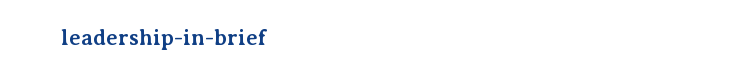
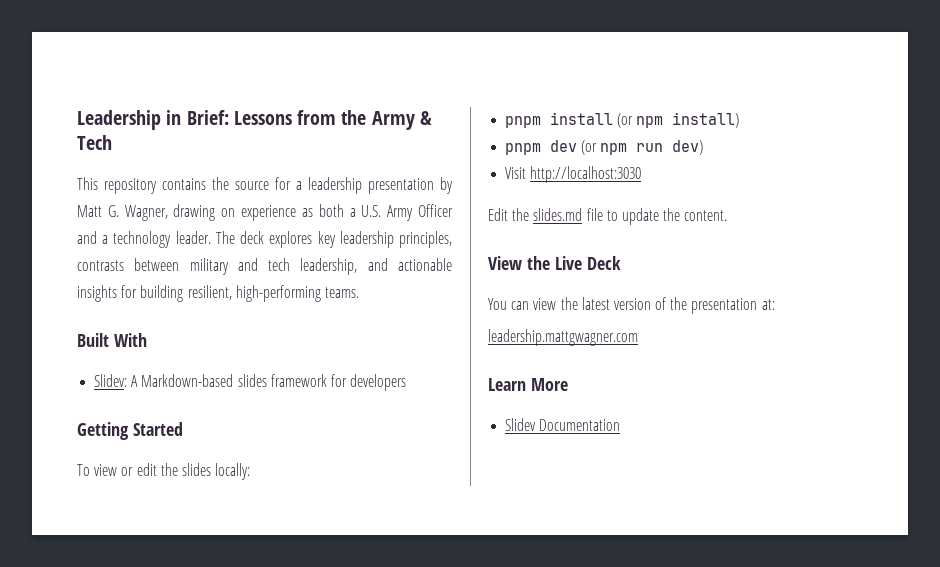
- leadership-in-brief
+ Leadership in Brief: Lessons from the Army & Tech
+ This repository contains the source for a leadership presentation by Matt G. Wagner, drawing on experience as both a U.S. Army Officer and a technology leader. The deck explores key leadership principles, contrasts between military and tech leadership, and actionable insights for building resilient, high-performing teams.
+ Built With
+ Slidev: A Markdown-based slides framework for developers
+ Getting Started
+ To view or edit the slides locally:
+ pnpm install (or npm install)
+ pnpm dev (or npm run dev)
+ Visit http://localhost:3030
+ Edit the slides.md file to update the content.
+ View the Live Deck
+ You can view the latest version of the presentation at:
+ leadership.mattgwagner.com
+ Learn More
+ Slidev Documentation

